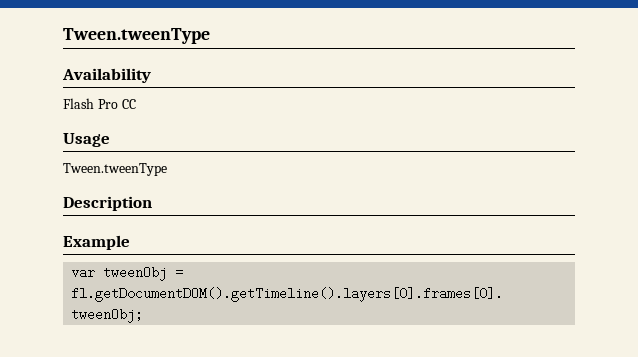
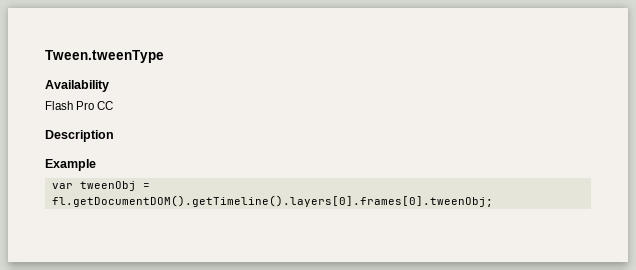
- Usage
- Tween.tweenType

